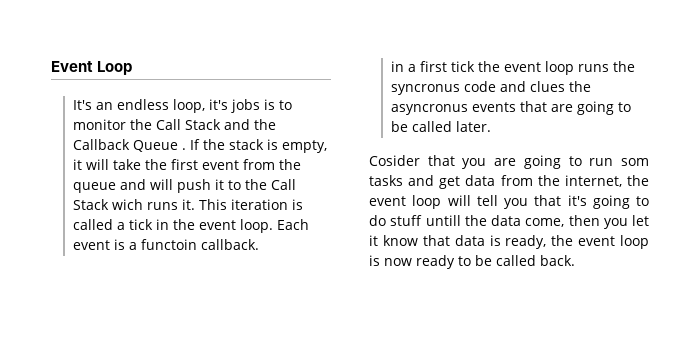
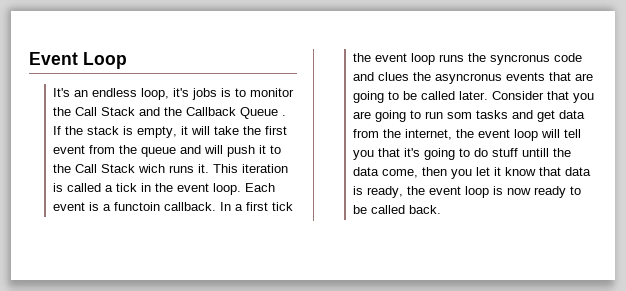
- Each event is a functoin callback.
- in a first tick the event loop runs the syncronus code and clues the asyncronus events that are going to be called later.
- Cosider that you are going to run som tasks and get data from the internet, the event loop will tell you that it's going to do stuff untill the data come, then you let it know that data is ready, the event loop is now ready to be called back.
+ Each event is a functoin callback. In a first tick the event loop runs the syncronus code and clues the asyncronus events that are going to be called later. Consider that you are going to run som tasks and get data from the internet, the event loop will tell you that it's going to do stuff untill the data come, then you let it know that data is ready, the event loop is now ready to be called back.

